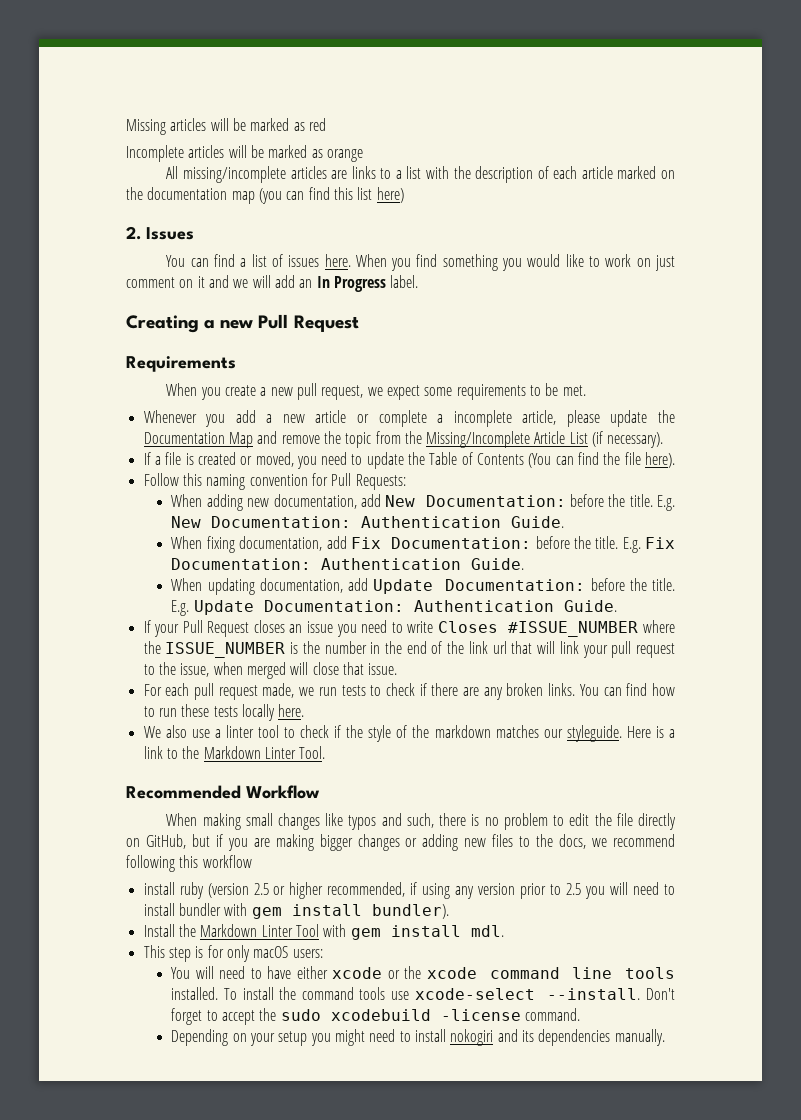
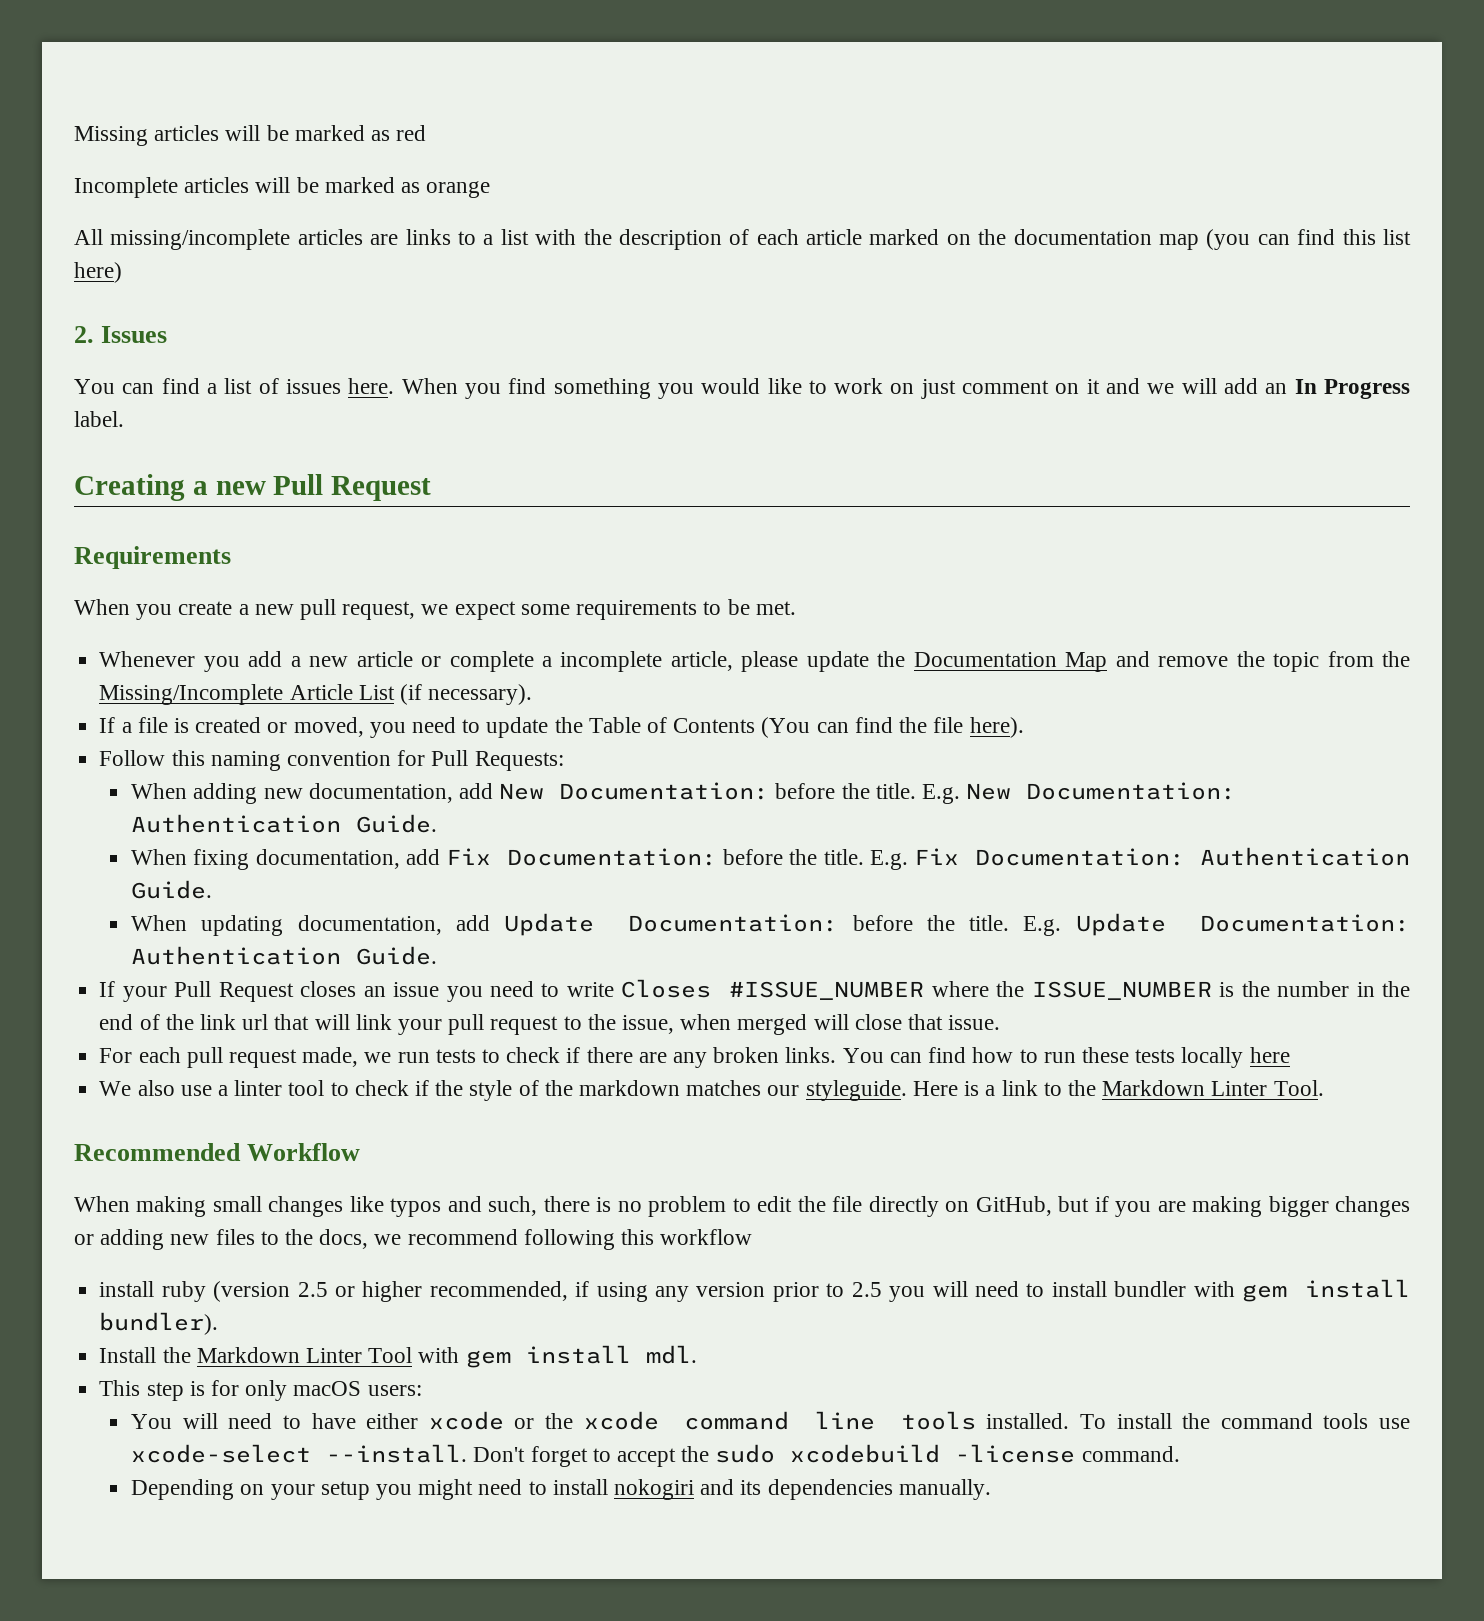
- You can find how to run these tests locally here.
+ You can find how to run these tests locally here

